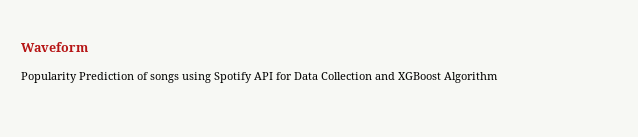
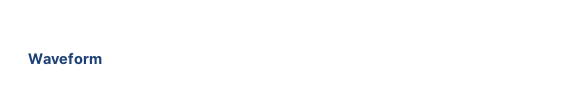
- Popularity Prediction of songs using Spotify API for Data Collection and XGBoost Algorithm

